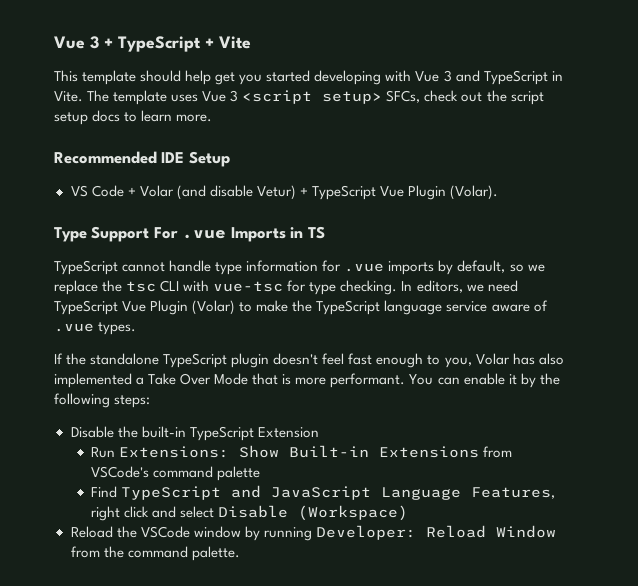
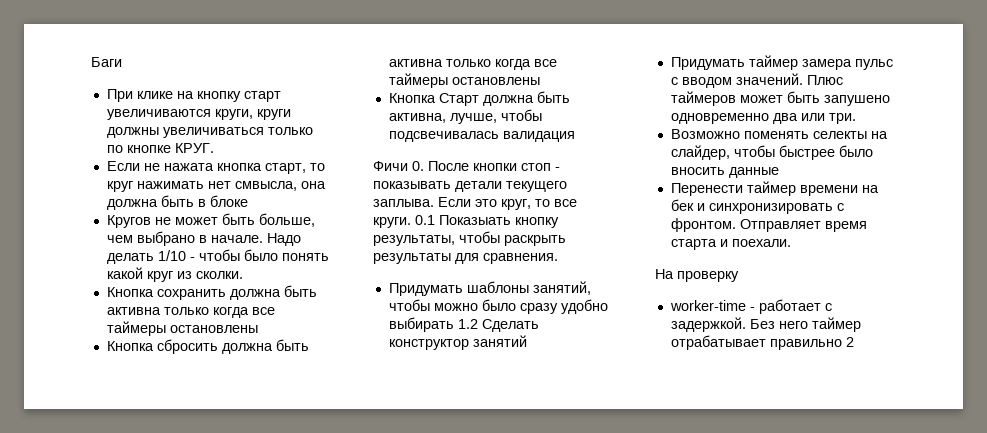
- Vue 3 + TypeScript + Vite
- This template should help get you started developing with Vue 3 and TypeScript in Vite. The template uses Vue 3 <script setup> SFCs, check out the script setup docs to learn more.
- Recommended IDE Setup
- VS Code + Volar (and disable Vetur) + TypeScript Vue Plugin (Volar).
- Type Support For .vue Imports in TS
- TypeScript cannot handle type information for .vue imports by default, so we replace the tsc CLI with vue-tsc for type checking. In editors, we need TypeScript Vue Plugin (Volar) to make the TypeScript language service aware of .vue types.
- If the standalone TypeScript plugin doesn't feel fast enough to you, Volar has also implemented a Take Over Mode that is more performant. You can enable it by the following steps:
- Disable the built-in TypeScript Extension
- Run Extensions: Show Built-in Extensions from VSCode's command palette
- Find TypeScript and JavaScript Language Features, right click and select Disable (Workspace)
- Reload the VSCode window by running Developer: Reload Window from the command palette.
+ Баги
+ При клике на кнопку старт увеличиваются круги, круги должны увеличиваться только по кнопке КРУГ.
+ Если не нажата кнопка старт, то круг нажимать нет смвысла, она должна быть в блоке
+ Кругов не может быть больше, чем выбрано в начале. Надо делать 1/10 - чтобы было понять какой круг из сколки.
+ Кнопка сохранить должна быть активна только когда все таймеры остановлены
+ Кнопка сбросить должна быть активна только когда все таймеры остановлены
+ Кнопка Старт должна быть активна, лучше, чтобы подсвечивалась валидация
+ Фичи 0. После кнопки стоп - показывать детали текущего заплыва. Если это круг, то все круги. 0.1 Показыать кнопку результаты, чтобы раскрыть результаты для сравнения.
+ Придумать шаблоны занятий, чтобы можно было сразу удобно выбирать 1.2 Сделать конструктор занятий
+ Придумать таймер замера пульс с вводом значений. Плюс таймеров может быть запушено одновременно два или три.
+ Возможно поменять селекты на слайдер, чтобы быстрее было вносить данные
+ Перенести таймер времени на бек и синхронизировать с фронтом. Отправляет время старта и поехали.
+ На проверку
+ worker-time - работает с задержкой. Без него таймер отрабатывает правильно 2

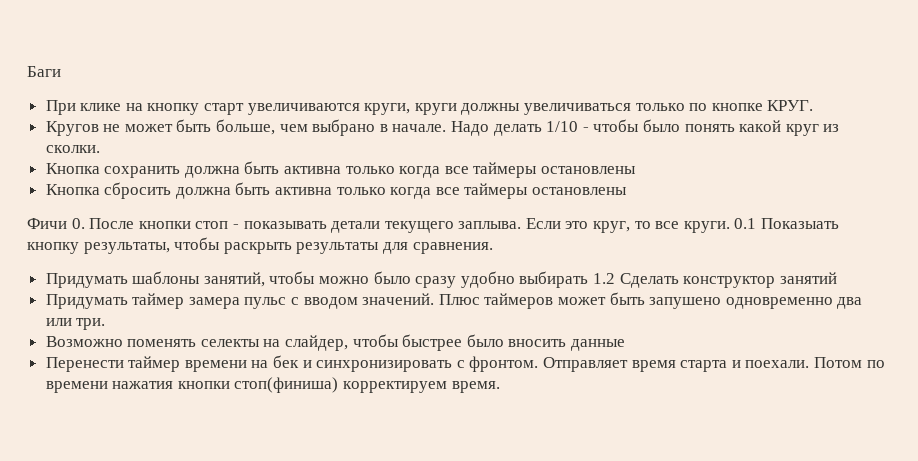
- Если не нажата кнопка старт, то круг нажимать нет смвысла, она должна быть в блоке
- Кнопка Старт должна быть активна, лучше, чтобы подсвечивалась валидация
- Отправляет время старта и поехали.
- На проверку
- worker-time - работает с задержкой. Без него таймер отрабатывает правильно 2
+ Отправляет время старта и поехали. Потом по времени нажатия кнопки стоп(финиша) корректируем время.

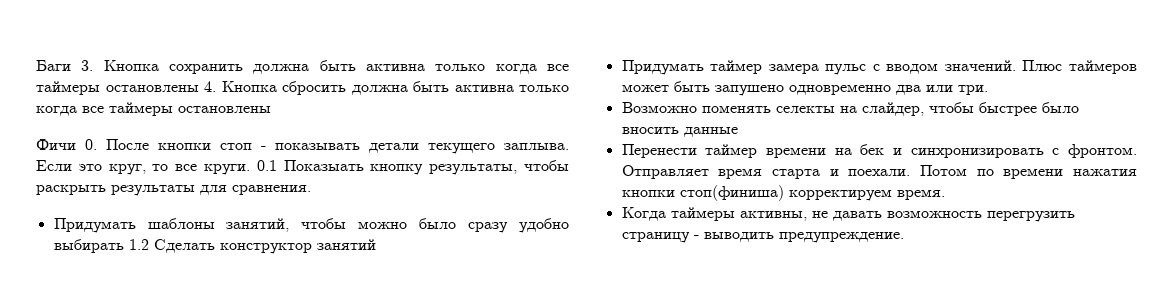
- Баги
- При клике на кнопку старт увеличиваются круги, круги должны увеличиваться только по кнопке КРУГ.
- Кругов не может быть больше, чем выбрано в начале. Надо делать 1/10 - чтобы было понять какой круг из сколки.
- Кнопка сохранить должна быть активна только когда все таймеры остановлены
- Кнопка сбросить должна быть активна только когда все таймеры остановлены
+ Баги 3. Кнопка сохранить должна быть активна только когда все таймеры остановлены 4. Кнопка сбросить должна быть активна только когда все таймеры остановлены
+ Когда таймеры активны, не давать возможность перегрузить страницу - выводить предупреждение.

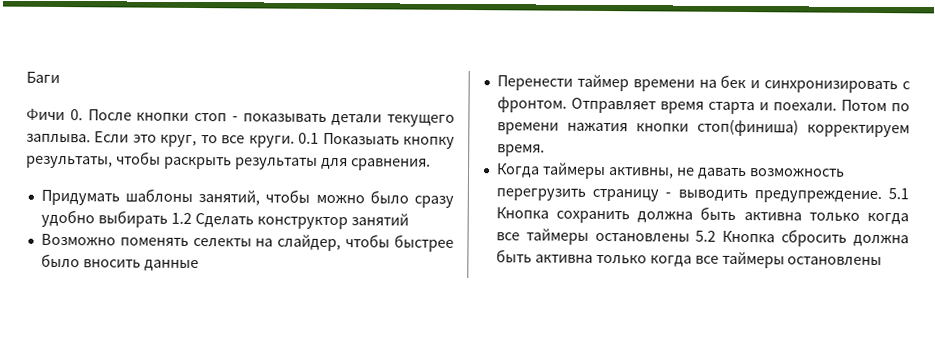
- Баги 3. Кнопка сохранить должна быть активна только когда все таймеры остановлены 4. Кнопка сбросить должна быть активна только когда все таймеры остановлены
+ Баги
- Придумать таймер замера пульс с вводом значений. Плюс таймеров может быть запушено одновременно два или три.
+ 5.1 Кнопка сохранить должна быть активна только когда все таймеры остановлены 5.2 Кнопка сбросить должна быть активна только когда все таймеры остановлены

